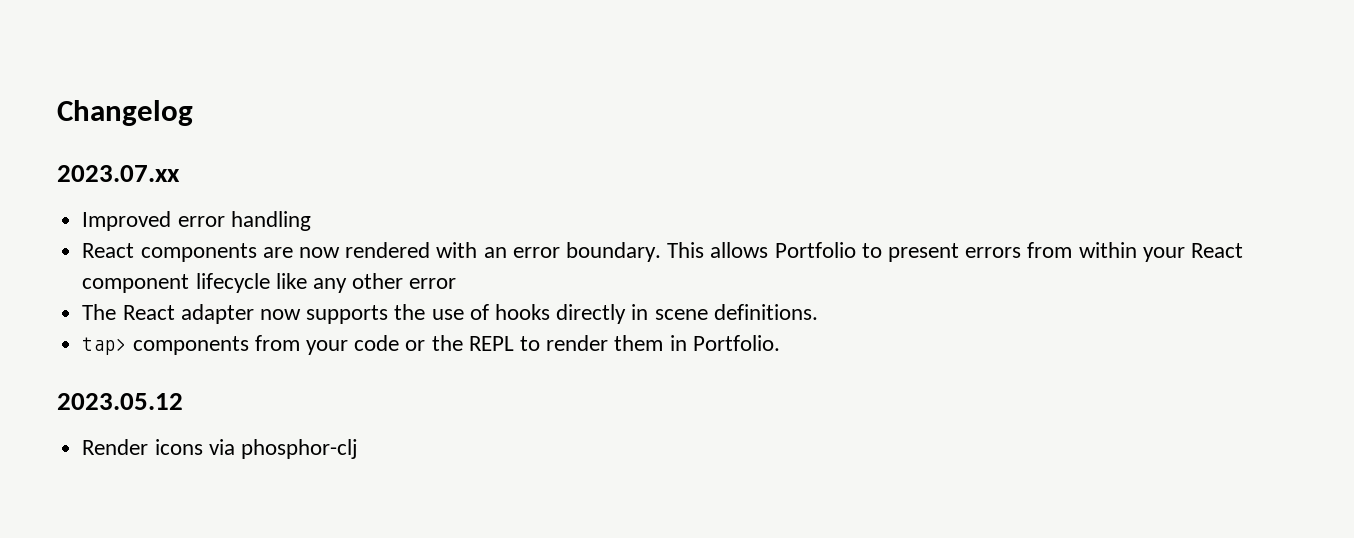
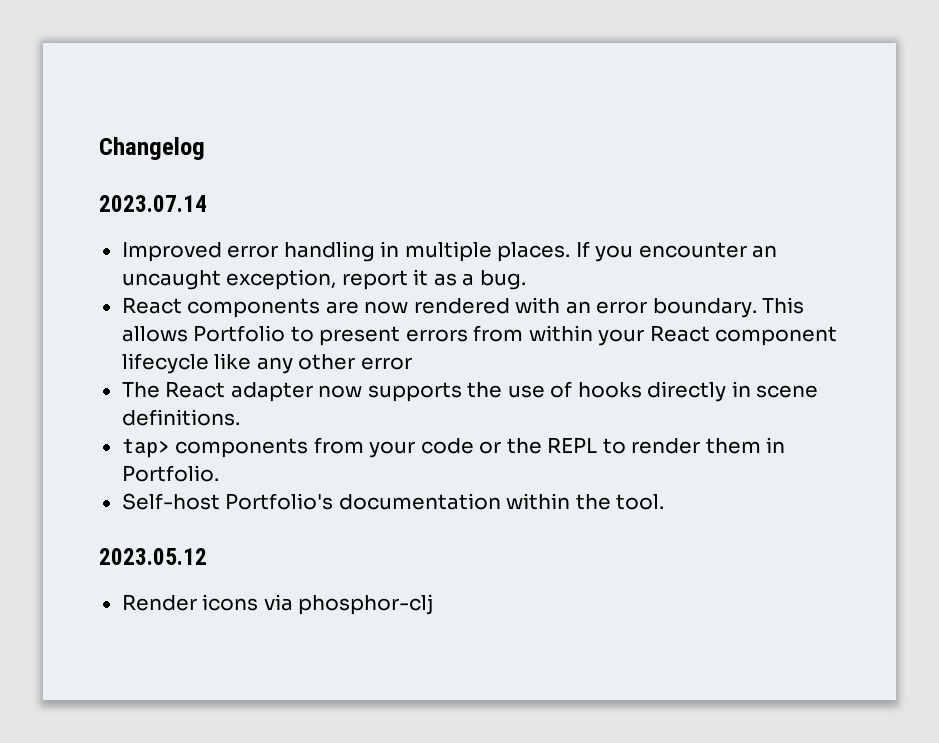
- 2023.07.xx
+ 2023.07.14
- Improved error handling
+ Improved error handling in multiple places. If you encounter an uncaught exception, report it as a bug.
+ Self-host Portfolio's documentation within the tool.

